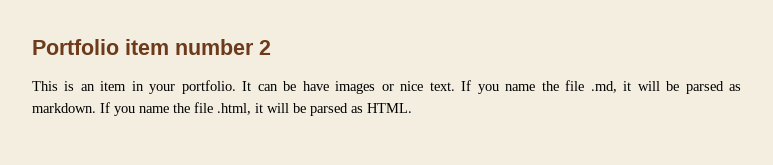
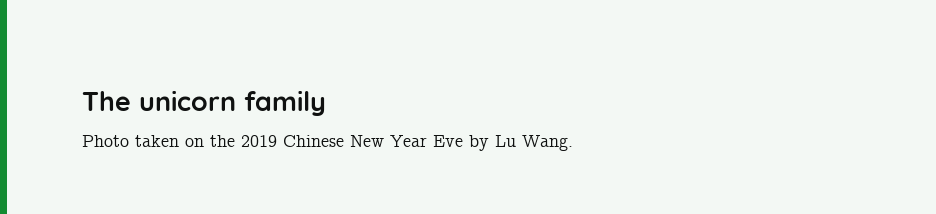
- Portfolio item number 2
- This is an item in your portfolio. It can be have images or nice text. If you name the file .md, it will be parsed as markdown. If you name the file .html, it will be parsed as HTML.
+ The unicorn family
+ Photo taken on the 2019 Chinese New Year Eve by Lu Wang.

